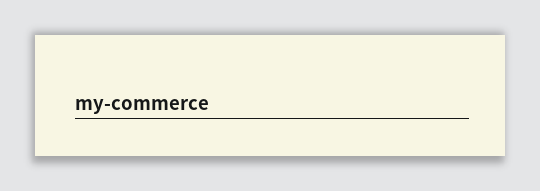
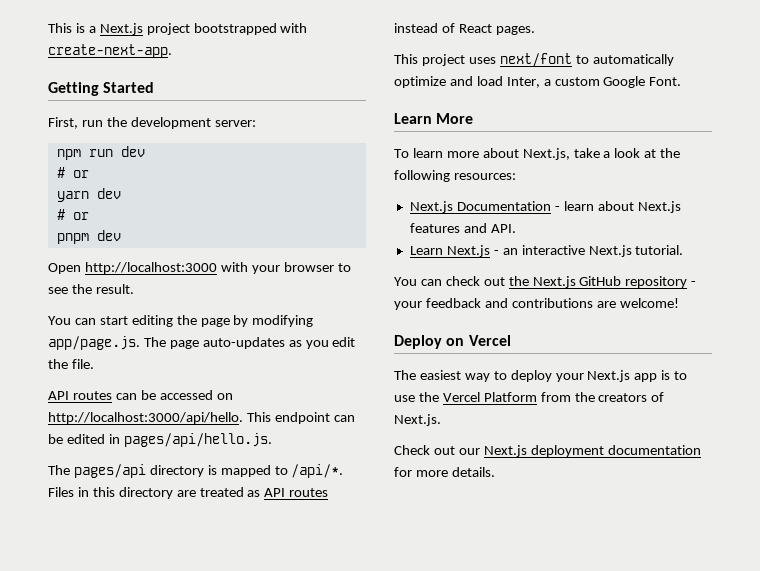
- my-commerce
+ This is a Next.js project bootstrapped with create-next-app.
+ Getting Started
+ First, run the development server:
+ npm run dev
+ # or
+ yarn dev
+ # or
+ pnpm dev
+ Open http://localhost:3000 with your browser to see the result.
+ You can start editing the page by modifying app/page.js. The page auto-updates as you edit the file.
+ API routes can be accessed on http://localhost:3000/api/hello. This endpoint can be edited in pages/api/hello.js.
+ The pages/api directory is mapped to /api/*. Files in this directory are treated as API routes instead of React pages.
+ This project uses next/font to automatically optimize and load Inter, a custom Google Font.
+ Learn More
+ To learn more about Next.js, take a look at the following resources:
+ Next.js Documentation - learn about Next.js features and API.
+ Learn Next.js - an interactive Next.js tutorial.
+ You can check out the Next.js GitHub repository - your feedback and contributions are welcome!
+ Deploy on Vercel
+ The easiest way to deploy your Next.js app is to use the Vercel Platform from the creators of Next.js.
+ Check out our Next.js deployment documentation for more details.

